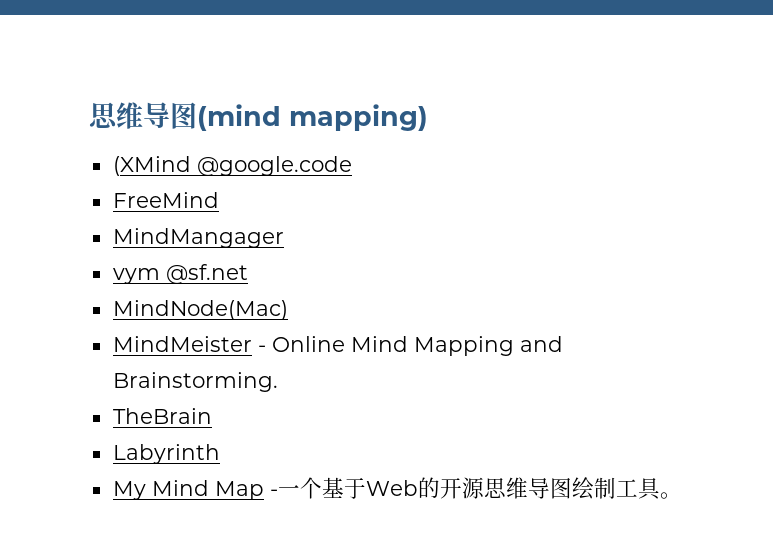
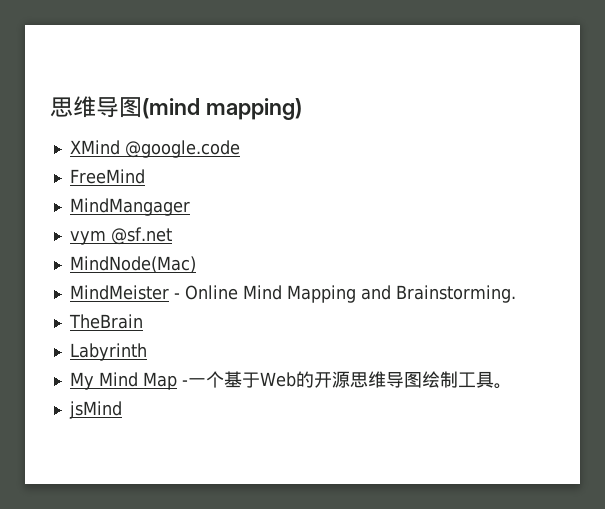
- (XMind @google.code
+ XMind @google.code
+ jsMind

